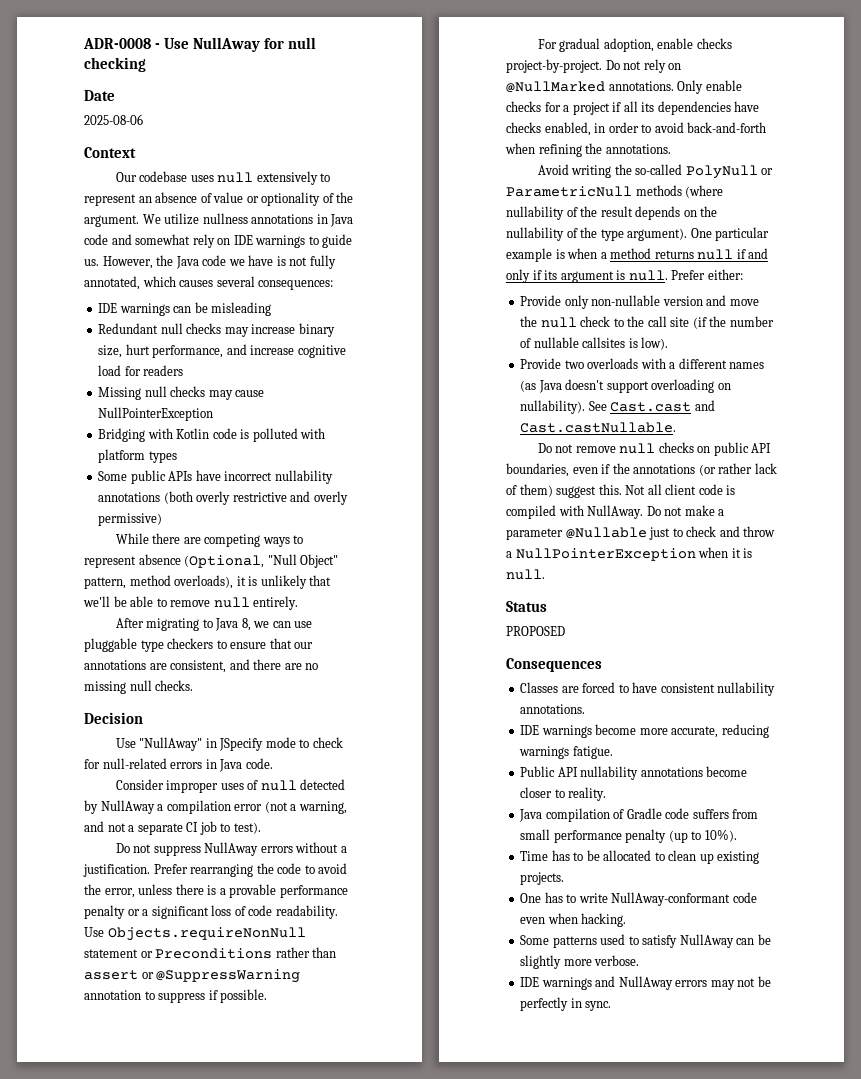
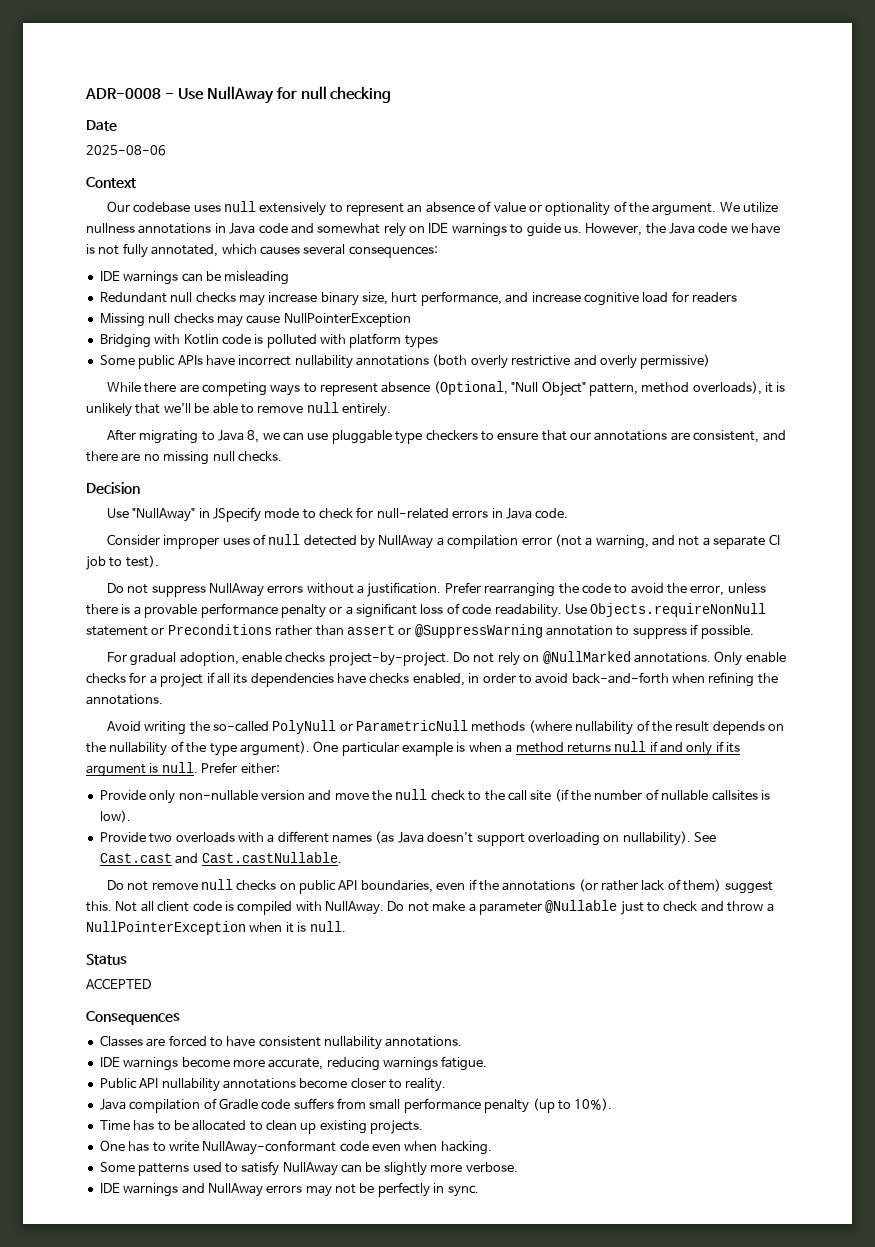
- PROPOSED
+ ACCEPTED

